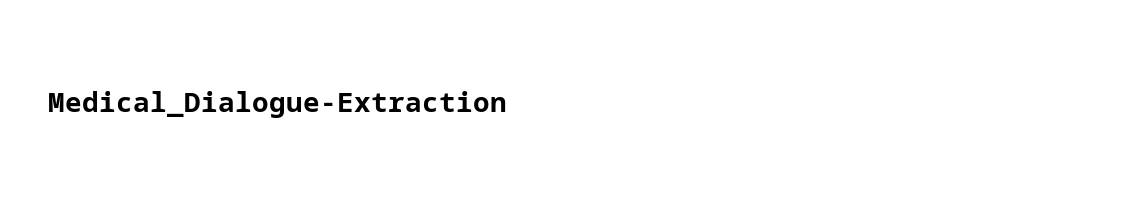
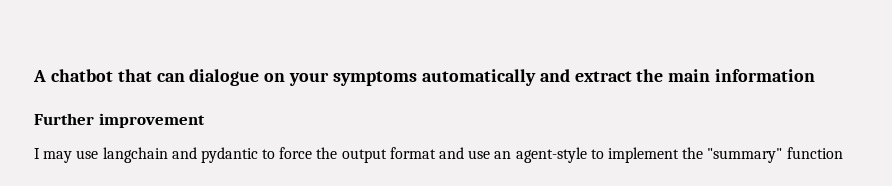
- Medical_Dialogue-Extraction
+ A chatbot that can dialogue on your symptoms automatically and extract the main information
+ Further improvement
+ I may use langchain and pydantic to force the output format and use an agent-style to implement the "summary" function

